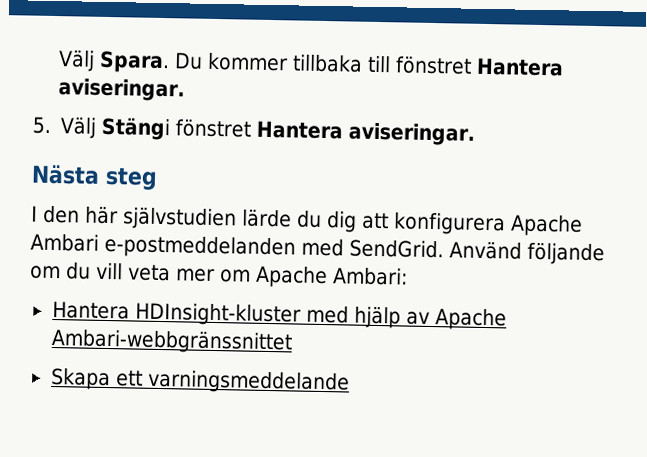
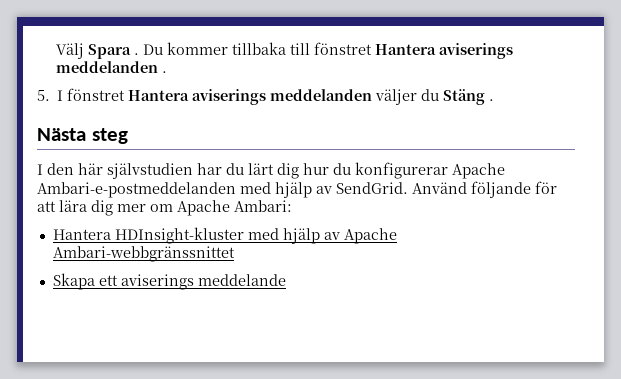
- Välj Spara.
+ Välj Spara .
- Du kommer tillbaka till fönstret Hantera aviseringar.
- 5. Välj Stängi fönstret Hantera aviseringar.
+ Du kommer tillbaka till fönstret Hantera aviserings meddelanden .
+ 5. I fönstret Hantera aviserings meddelanden väljer du Stäng .
- I den här självstudien lärde du dig att konfigurera Apache Ambari e-postmeddelanden med SendGrid. Använd följande om du vill veta mer om Apache Ambari:
+ I den här självstudien har du lärt dig hur du konfigurerar Apache Ambari-e-postmeddelanden med hjälp av SendGrid. Använd följande för att lära dig mer om Apache Ambari:
- Skapa ett varningsmeddelande
+ Skapa ett aviserings meddelande

